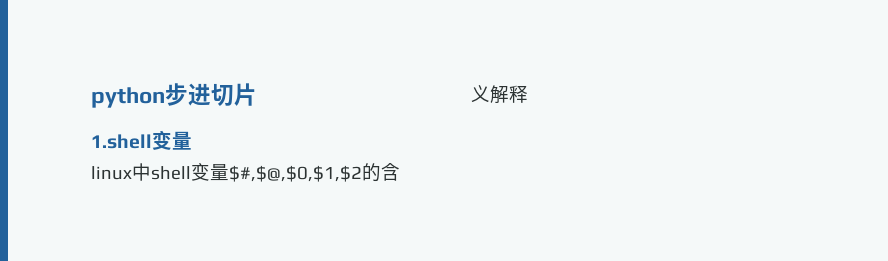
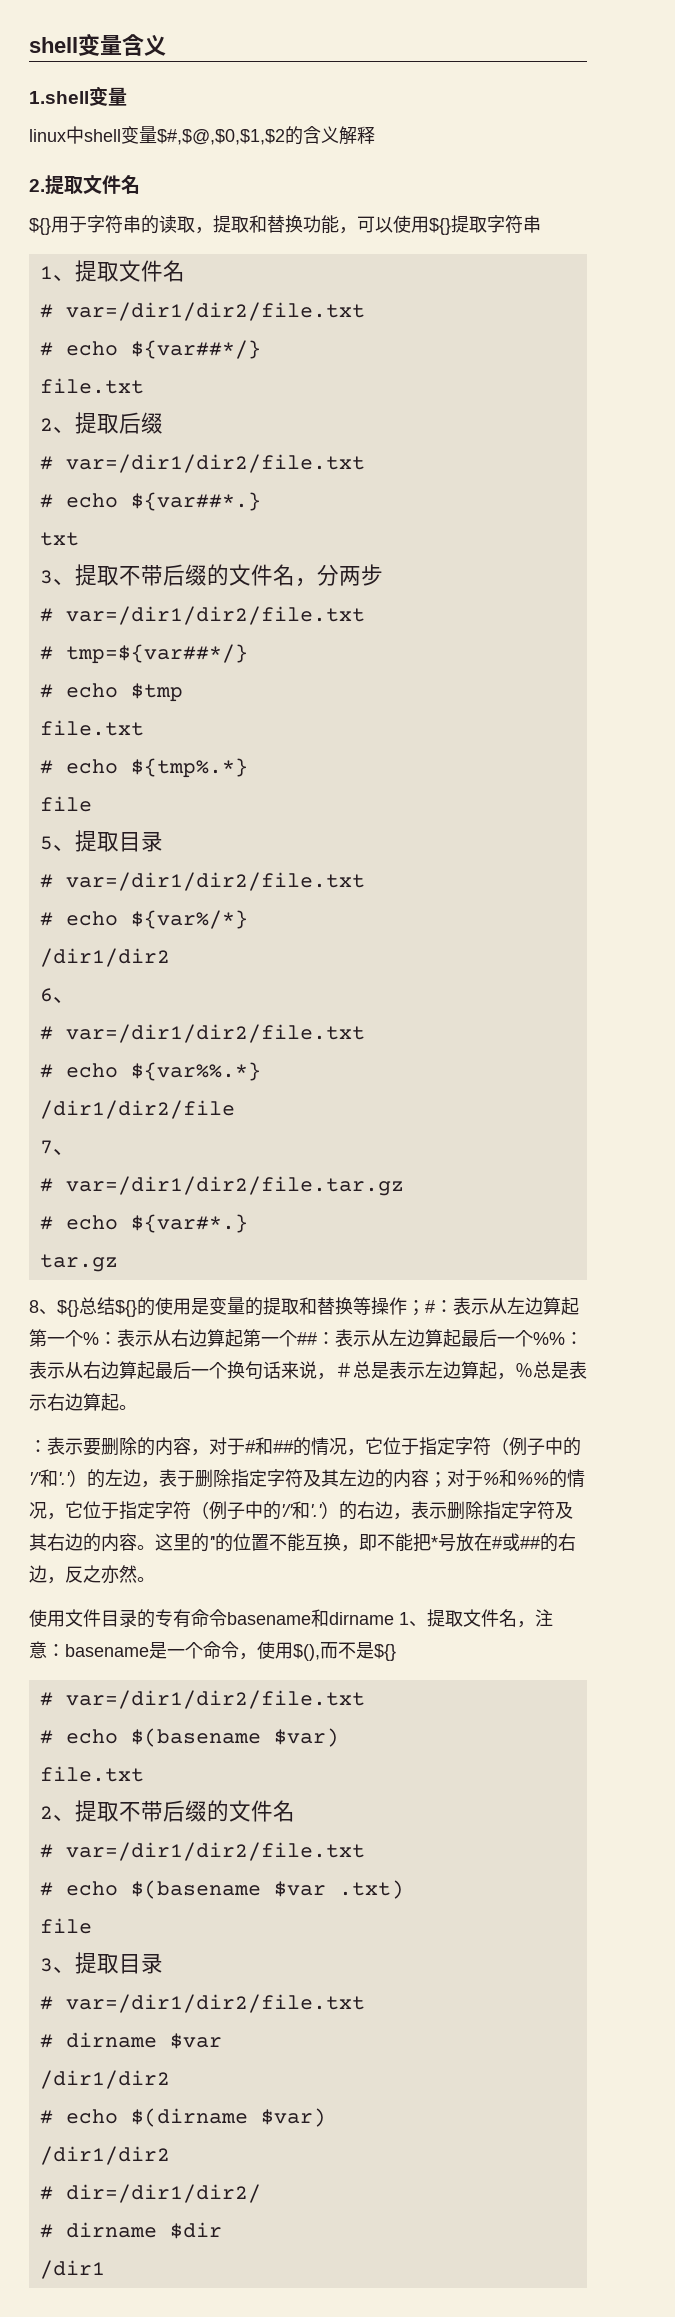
- python步进切片
+ shell变量含义
+ 2.提取文件名
+ ${}用于字符串的读取，提取和替换功能，可以使用${}提取字符串
+ 1、提取文件名
+ # var=/dir1/dir2/file.txt
+ # echo ${var##*/}
+ file.txt
+ 2、提取后缀
+ # var=/dir1/dir2/file.txt
+ # echo ${var##*.}
+ txt
+ 3、提取不带后缀的文件名，分两步
+ # var=/dir1/dir2/file.txt
+ # tmp=${var##*/}
+ # echo $tmp
+ file.txt
+ # echo ${tmp%.*}
+ file
+ 5、提取目录
+ # var=/dir1/dir2/file.txt
+ # echo ${var%/*}
+ /dir1/dir2
+ 6、
+ # var=/dir1/dir2/file.txt
+ # echo ${var%%.*}
+ /dir1/dir2/file
+ 7、
+ # var=/dir1/dir2/file.tar.gz
+ # echo ${var#*.}
+ tar.gz
+ 8、${}总结${}的使用是变量的提取和替换等操作；#：表示从左边算起第一个%：表示从右边算起第一个##：表示从左边算起最后一个%%：表示从右边算起最后一个换句话来说，＃总是表示左边算起，％总是表示右边算起。
+ ：表示要删除的内容，对于#和##的情况，它位于指定字符（例子中的'/'和'.'）的左边，表于删除指定字符及其左边的内容；对于%和%%的情况，它位于指定字符（例子中的'/'和'.'）的右边，表示删除指定字符及其右边的内容。这里的''的位置不能互换，即不能把*号放在#或##的右边，反之亦然。
+ 使用文件目录的专有命令basename和dirname 1、提取文件名，注意：basename是一个命令，使用$(),而不是${}
+ # var=/dir1/dir2/file.txt
+ # echo $(basename $var)
+ file.txt
+ 2、提取不带后缀的文件名
+ # var=/dir1/dir2/file.txt
+ # echo $(basename $var .txt)
+ file
+ 3、提取目录
+ # var=/dir1/dir2/file.txt
+ # dirname $var
+ /dir1/dir2
+ # echo $(dirname $var)
+ /dir1/dir2
+ # dir=/dir1/dir2/
+ # dirname $dir
+ /dir1

